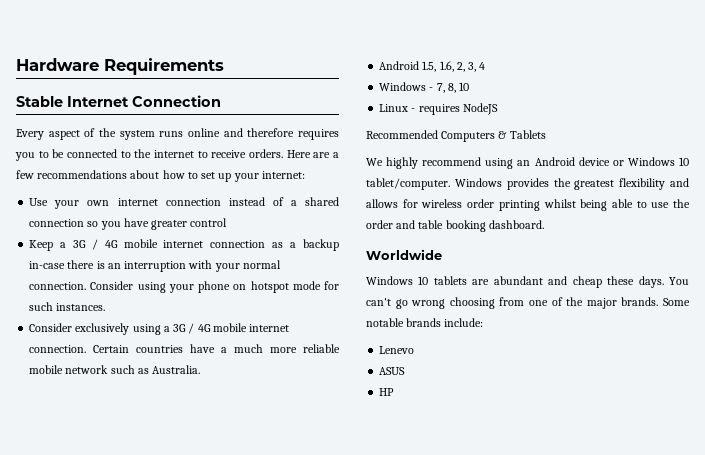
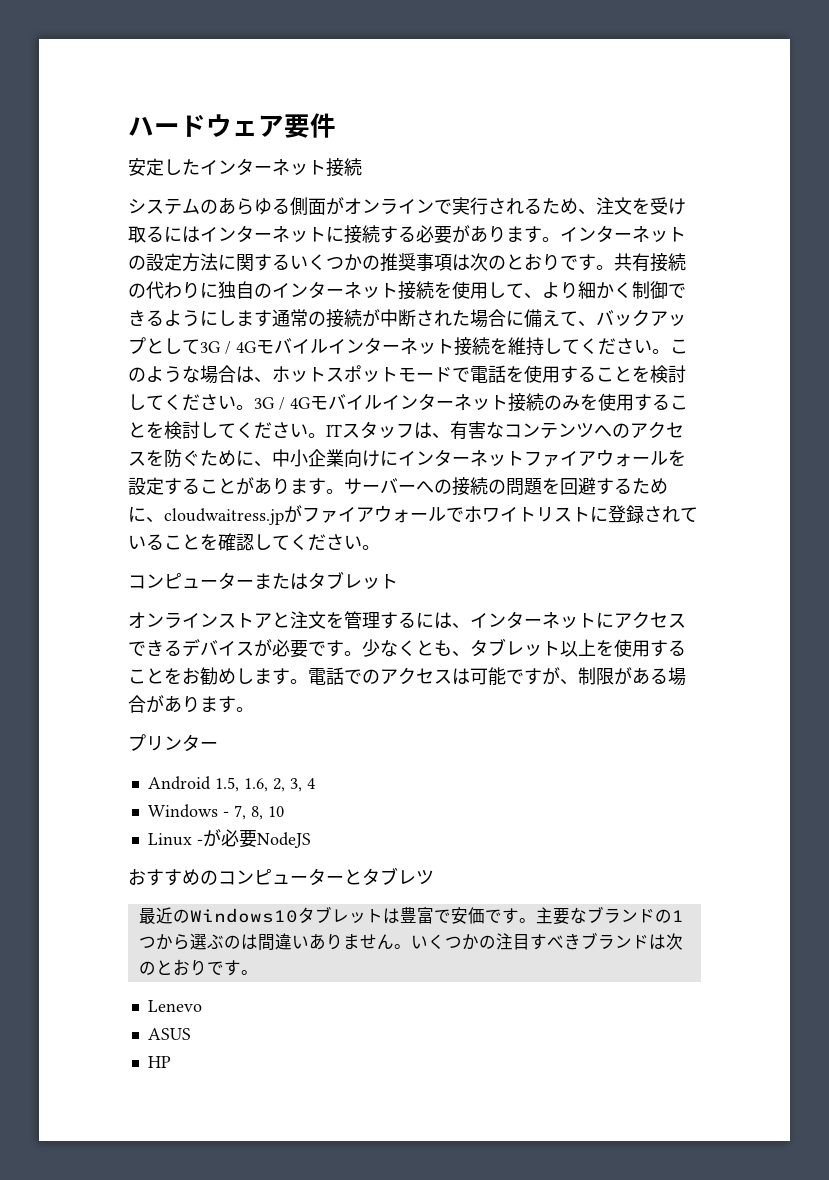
- Hardware Requirements
- Stable Internet Connection
- Every aspect of the system runs online and therefore requires you to be connected to the internet to receive orders. Here are a few recommendations about how to set up your internet:
- Use your own internet connection instead of a shared connection so you have greater control
- Keep a 3G / 4G mobile internet connection as a backup in-case there is an interruption with your normal connection. Consider using your phone on hotspot mode for such instances.
- Consider exclusively using a 3G / 4G mobile internet connection. Certain countries have a much more reliable mobile network such as Australia.
+ ハードウェア要件
+ 安定したインターネット接続
+ システムのあらゆる側面がオンラインで実行されるため、注文を受け取るにはインターネットに接続する必要があります。インターネットの設定方法に関するいくつかの推奨事項は次のとおりです。共有接続の代わりに独自のインターネット接続を使用して、より細かく制御できるようにします通常の接続が中断された場合に備えて、バックアップとして3G / 4Gモバイルインターネット接続を維持してください。このような場合は、ホットスポットモードで電話を使用することを検討してください。3G / 4Gモバイルインターネット接続のみを使用することを検討してください。ITスタッフは、有害なコンテンツへのアクセスを防ぐために、中小企業向けにインターネットファイアウォールを設定することがあります。サーバーへの接続の問題を回避するために、cloudwaitress.jpがファイアウォールでホワイトリストに登録されていることを確認してください。
+ コンピューターまたはタブレット
+ オンラインストアと注文を管理するには、インターネットにアクセスできるデバイスが必要です。少なくとも、タブレット以上を使用することをお勧めします。電話でのアクセスは可能ですが、制限がある場合があります。
+ プリンター
- Linux - requires NodeJS
+ Linux -が必要NodeJS
- Recommended Computers & Tablets
- We highly recommend using an Android device or Windows 10 tablet/computer. Windows provides the greatest flexibility and allows for wireless order printing whilst being able to use the order and table booking dashboard.
- Worldwide
- Windows 10 tablets are abundant and cheap these days. You can't go wrong choosing from one of the major brands. Some notable brands include:
+ おすすめのコンピューターとタブレツ
+ 最近のWindows10タブレットは豊富で安価です。主要なブランドの1つから選ぶのは間違いありません。いくつかの注目すべきブランドは次のとおりです。

